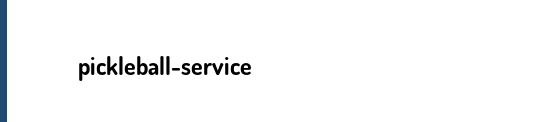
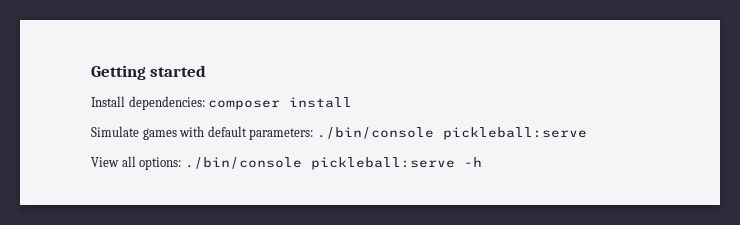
- pickleball-service
+ Getting started
+ Install dependencies: composer install
+ Simulate games with default parameters: ./bin/console pickleball:serve
+ View all options: ./bin/console pickleball:serve -h

